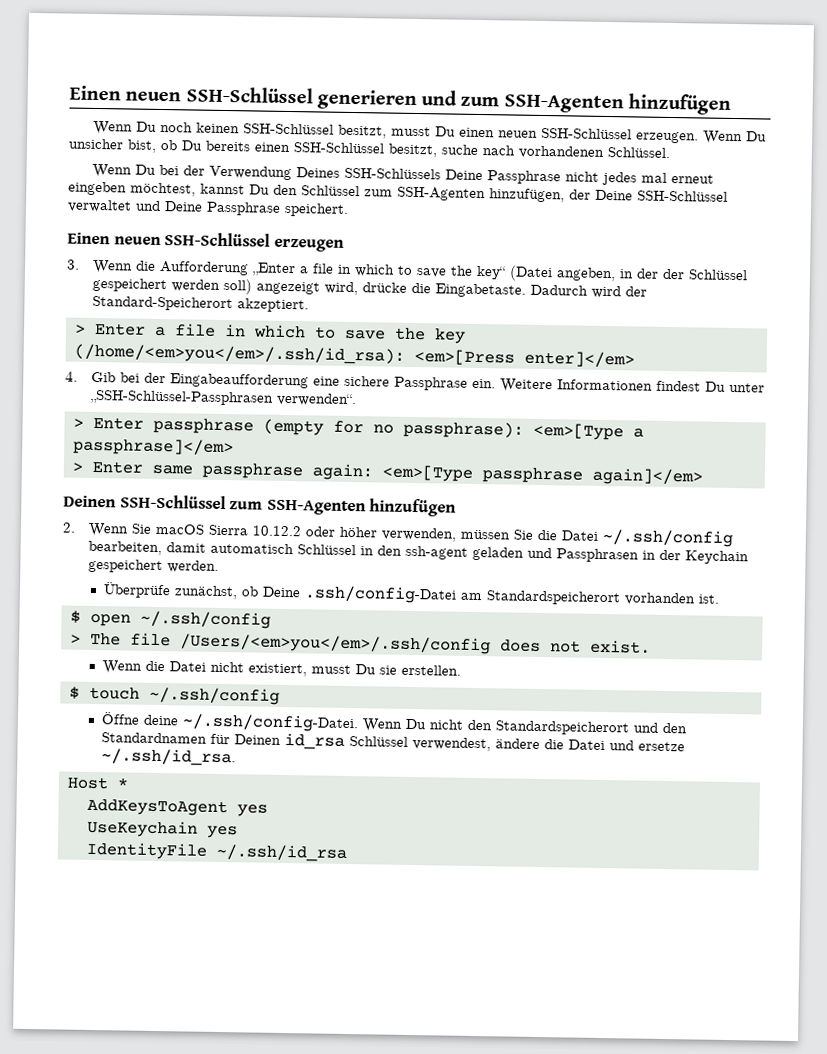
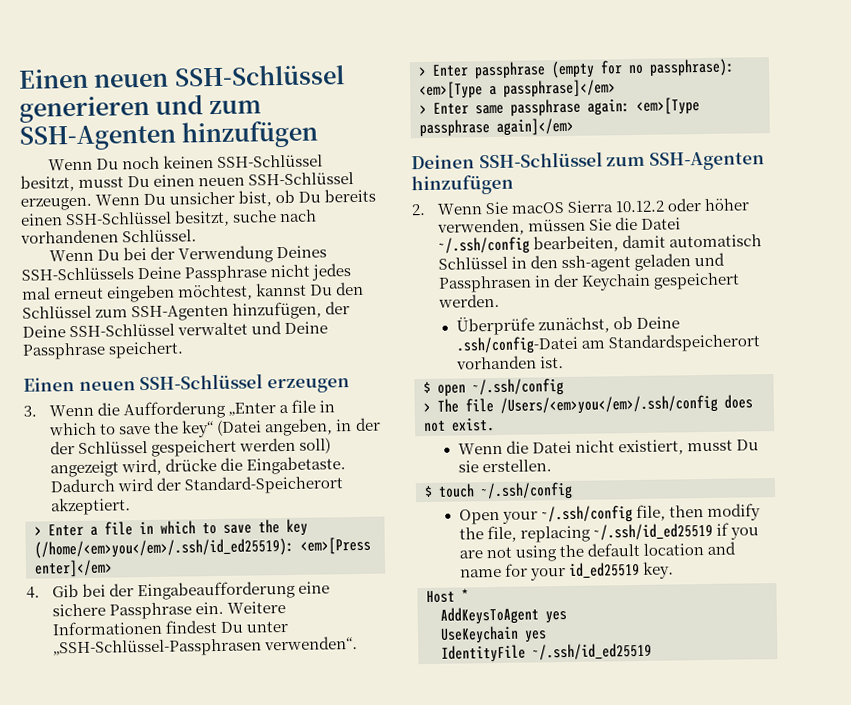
- > Enter a file in which to save the key (/home/<em>you</em>/.ssh/id_rsa): <em>[Press enter]</em>
+ > Enter a file in which to save the key (/home/<em>you</em>/.ssh/id_ed25519): <em>[Press enter]</em>
- Öffne deine ~/.ssh/config-Datei. Wenn Du nicht den Standardspeicherort und den Standardnamen für Deinen id_rsa Schlüssel verwendest, ändere die Datei und ersetze ~/.ssh/id_rsa.
+ Open your ~/.ssh/config file, then modify the file, replacing ~/.ssh/id_ed25519 if you are not using the default location and name for your id_ed25519 key.
- IdentityFile ~/.ssh/id_rsa
+ IdentityFile ~/.ssh/id_ed25519

